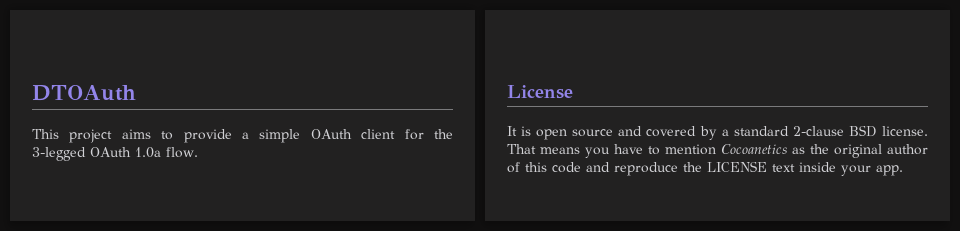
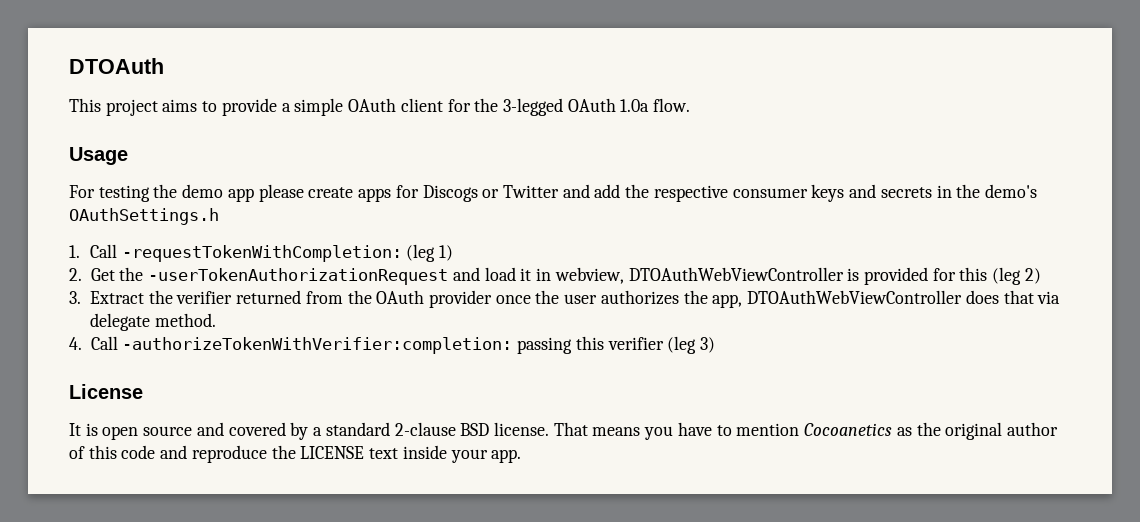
+ Usage
+ For testing the demo app please create apps for Discogs or Twitter and add the respective consumer keys and secrets in the demo's OAuthSettings.h
+ 1. Call -requestTokenWithCompletion: (leg 1)
+ 2. Get the -userTokenAuthorizationRequest and load it in webview, DTOAuthWebViewController is provided for this (leg 2)
+ 3. Extract the verifier returned from the OAuth provider once the user authorizes the app, DTOAuthWebViewController does that via delegate method.
+ 4. Call -authorizeTokenWithVerifier:completion: passing this verifier (leg 3)

